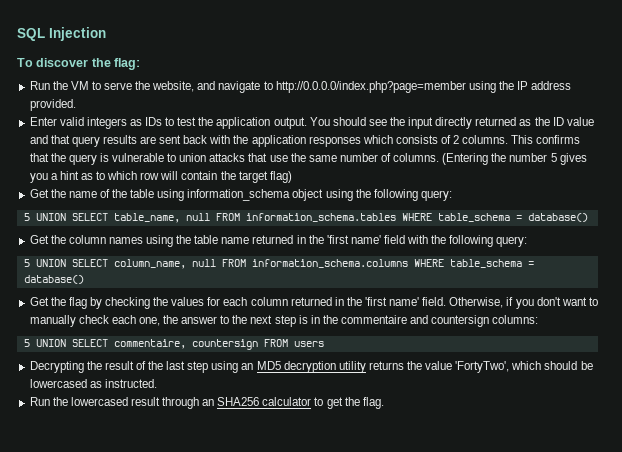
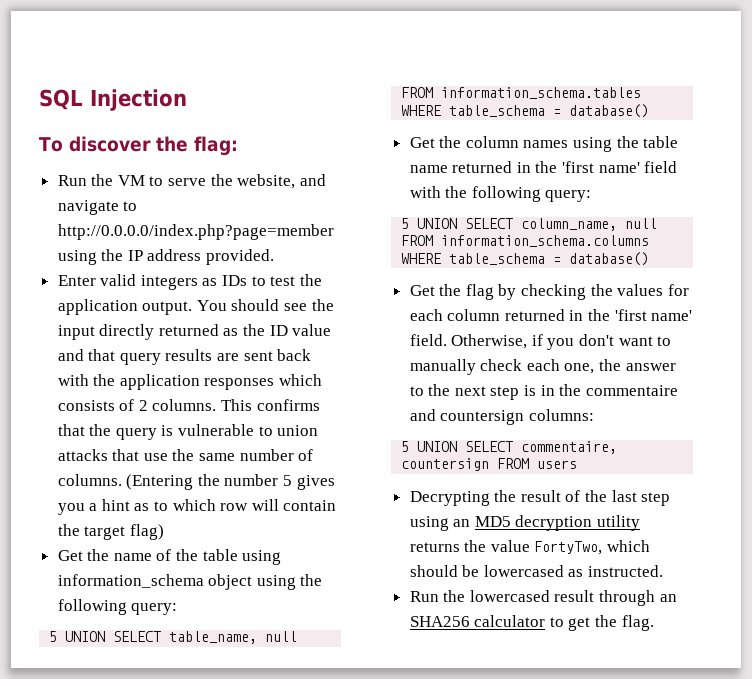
- Decrypting the result of the last step using an MD5 decryption utility returns the value 'FortyTwo', which should be lowercased as instructed.
+ Decrypting the result of the last step using an MD5 decryption utility returns the value FortyTwo, which should be lowercased as instructed.

